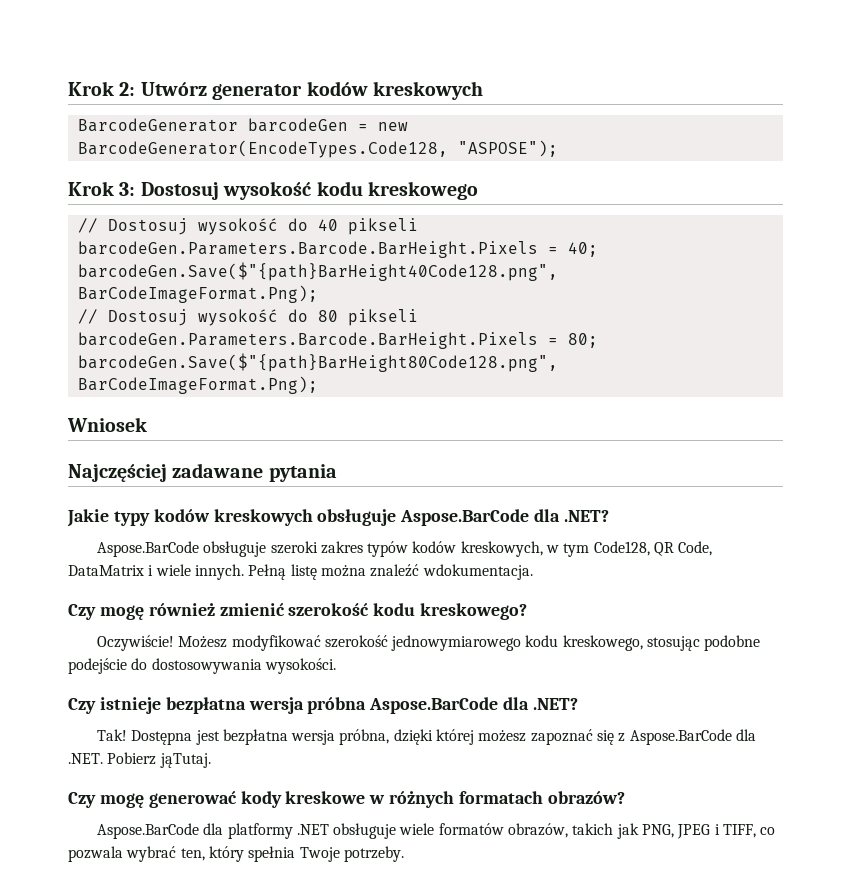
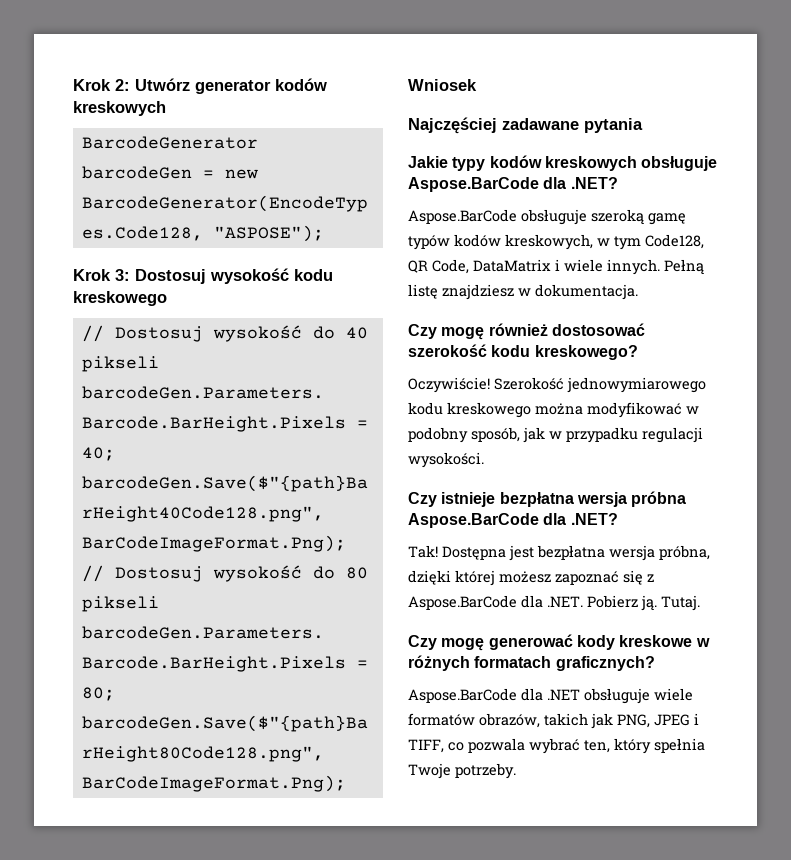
- Aspose.BarCode obsługuje szeroki zakres typów kodów kreskowych, w tym Code128, QR Code, DataMatrix i wiele innych.
+ Aspose.BarCode obsługuje szeroką gamę typów kodów kreskowych, w tym Code128, QR Code, DataMatrix i wiele innych.
- Pełną listę można znaleźć wdokumentacja.
+ Pełną listę znajdziesz w dokumentacja.
- Czy mogę również zmienić szerokość kodu kreskowego?
+ Czy mogę również dostosować szerokość kodu kreskowego?
- Możesz modyfikować szerokość jednowymiarowego kodu kreskowego, stosując podobne podejście do dostosowywania wysokości.
+ Szerokość jednowymiarowego kodu kreskowego można modyfikować w podobny sposób, jak w przypadku regulacji wysokości.
- Dostępna jest bezpłatna wersja próbna, dzięki której możesz zapoznać się z Aspose.BarCode dla .NET. Pobierz jąTutaj.
+ Dostępna jest bezpłatna wersja próbna, dzięki której możesz zapoznać się z Aspose.BarCode dla .NET. Pobierz ją. Tutaj.
- Czy mogę generować kody kreskowe w różnych formatach obrazów?
- Aspose.BarCode dla platformy .NET obsługuje wiele formatów obrazów, takich jak PNG, JPEG i TIFF, co pozwala wybrać ten, który spełnia Twoje potrzeby.
+ Czy mogę generować kody kreskowe w różnych formatach graficznych?
+ Aspose.BarCode dla .NET obsługuje wiele formatów obrazów, takich jak PNG, JPEG i TIFF, co pozwala wybrać ten, który spełnia Twoje potrzeby.

